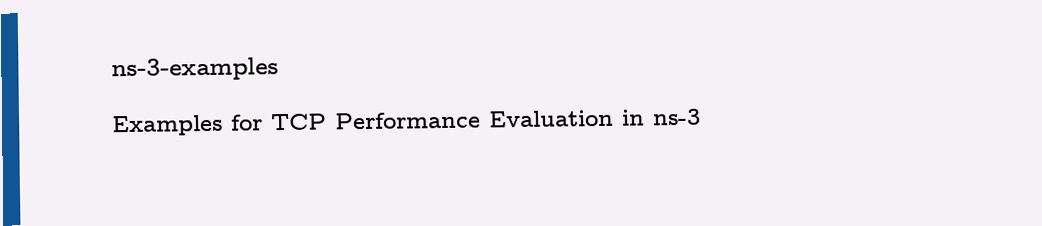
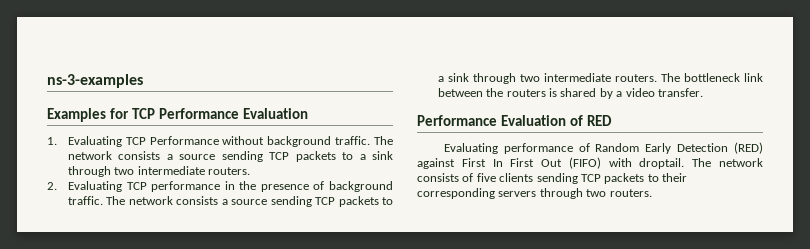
- Examples for TCP Performance Evaluation in ns-3
+ Examples for TCP Performance Evaluation
+ 1. Evaluating TCP Performance without background traffic. The network consists a source sending TCP packets to a sink through two intermediate routers.
+ 2. Evaluating TCP performance in the presence of background traffic. The network consists a source sending TCP packets to a sink through two intermediate routers. The bottleneck link between the routers is shared by a video transfer.
+ Performance Evaluation of RED
+ Evaluating performance of Random Early Detection (RED) against First In First Out (FIFO) with droptail. The network consists of five clients sending TCP packets to their corresponding servers through two routers.

